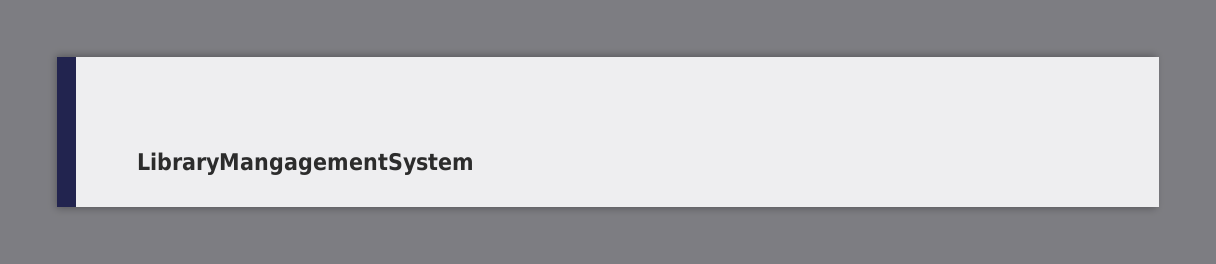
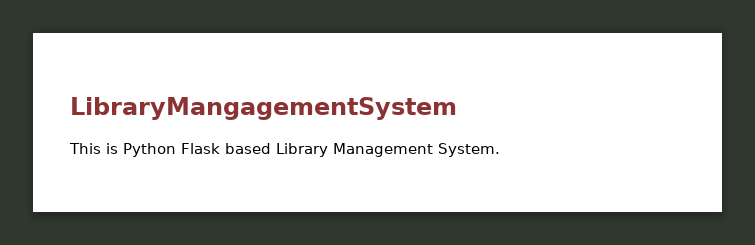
+ This is Python Flask based Library Management System.

